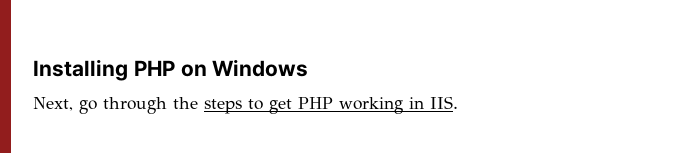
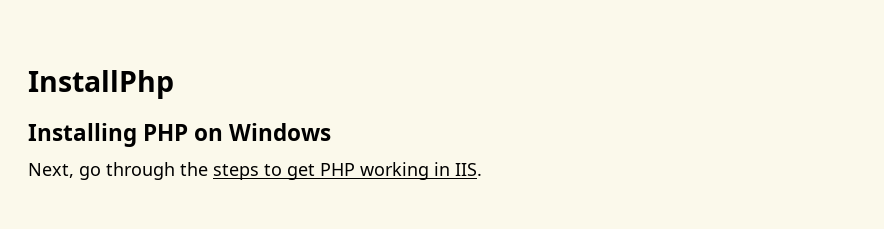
+ InstallPhp

